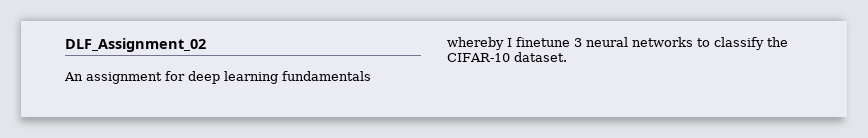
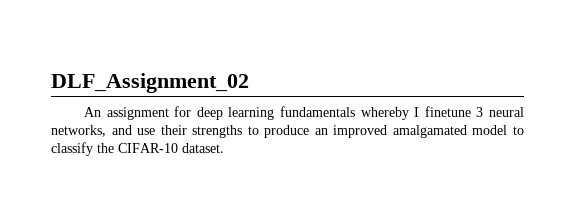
- An assignment for deep learning fundamentals whereby I finetune 3 neural networks to classify the CIFAR-10 dataset.
+ An assignment for deep learning fundamentals whereby I finetune 3 neural networks, and use their strengths to produce an improved amalgamated model to classify the CIFAR-10 dataset.

